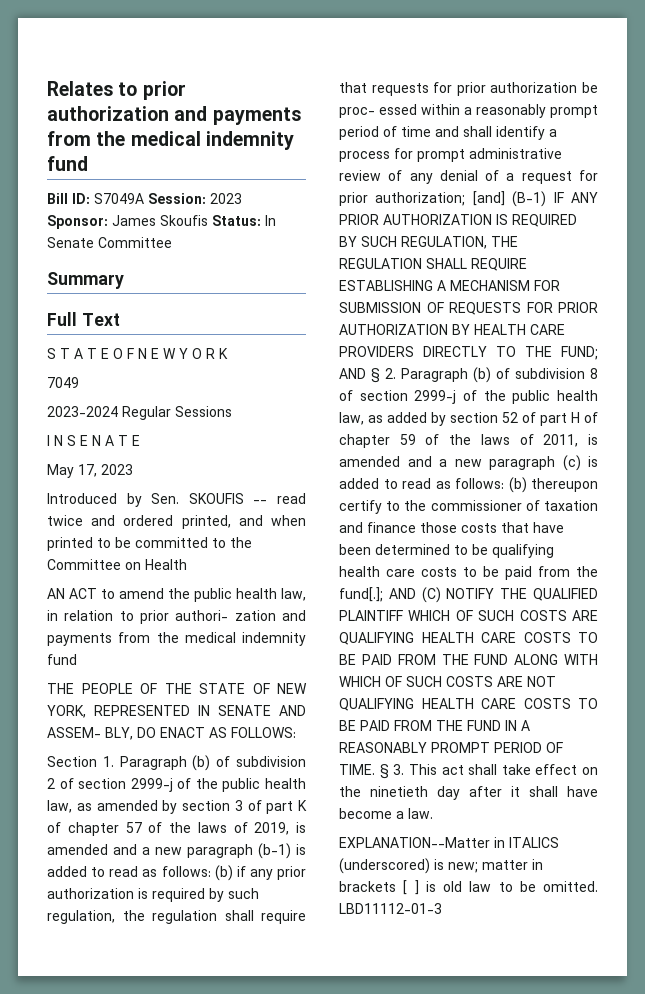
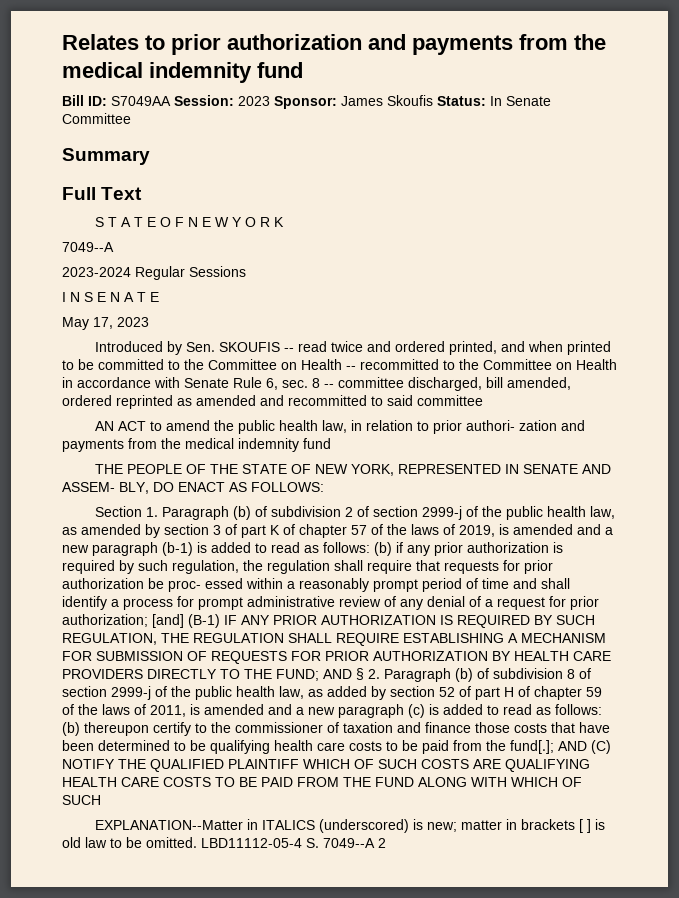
- Bill ID: S7049A Session: 2023 Sponsor: James Skoufis Status: In Senate Committee
+ Bill ID: S7049AA Session: 2023 Sponsor: James Skoufis Status: In Senate Committee
  S T A T E O F N E W Y O R K
- 7049
+ 7049--A
- Introduced by Sen. SKOUFIS -- read twice and ordered printed, and when printed to be committed to the Committee on Health
+ Introduced by Sen. SKOUFIS -- read twice and ordered printed, and when printed to be committed to the Committee on Health -- recommitted to the Committee on Health in accordance with Senate Rule 6, sec. 8 -- committee discharged, bill amended, ordered reprinted as amended and recommitted to said committee
- AND (C) NOTIFY THE QUALIFIED PLAINTIFF WHICH OF SUCH COSTS ARE QUALIFYING HEALTH CARE COSTS TO BE PAID FROM THE FUND ALONG WITH WHICH OF SUCH COSTS ARE NOT QUALIFYING HEALTH CARE COSTS TO BE PAID FROM THE FUND IN A REASONABLY PROMPT PERIOD OF TIME. § 3. This act shall take effect on the ninetieth day after it shall have become a law.
+ AND (C) NOTIFY THE QUALIFIED PLAINTIFF WHICH OF SUCH COSTS ARE QUALIFYING HEALTH CARE COSTS TO BE PAID FROM THE FUND ALONG WITH WHICH OF SUCH
- LBD11112-01-3
+ LBD11112-05-4 S. 7049--A 2

